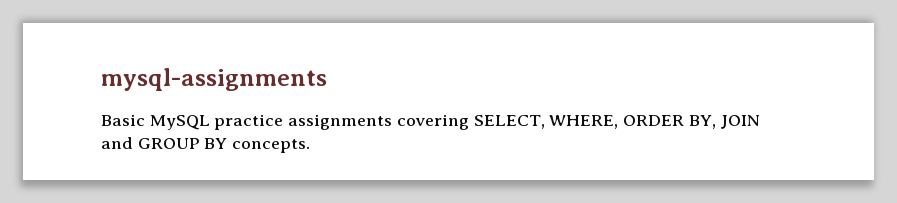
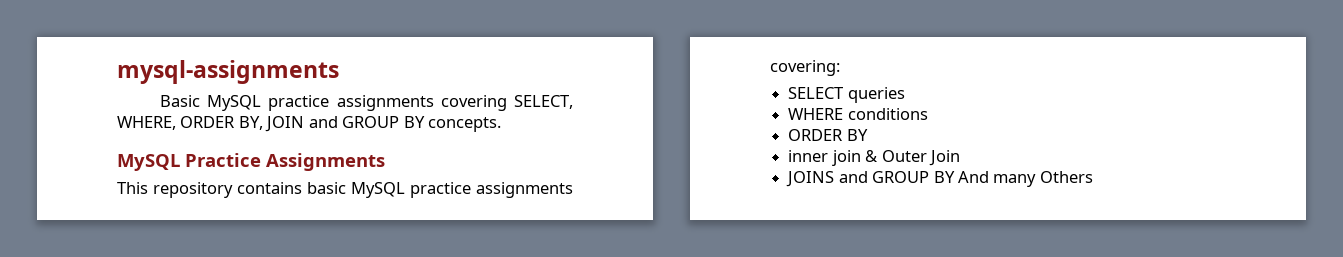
+ MySQL Practice Assignments
+ This repository contains basic MySQL practice assignments covering:
+ SELECT queries
+ WHERE conditions
+ ORDER BY
+ inner join & Outer Join
+ JOINS and GROUP BY And many Others

